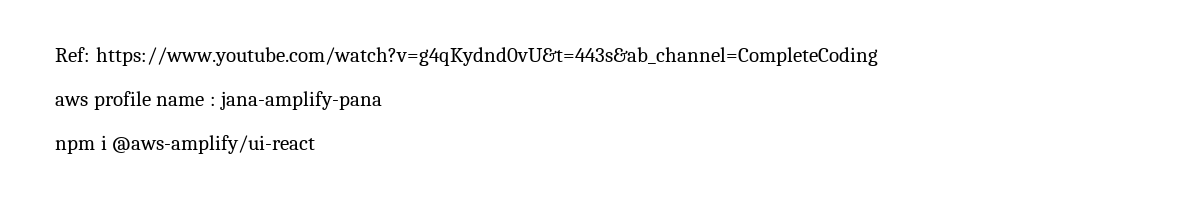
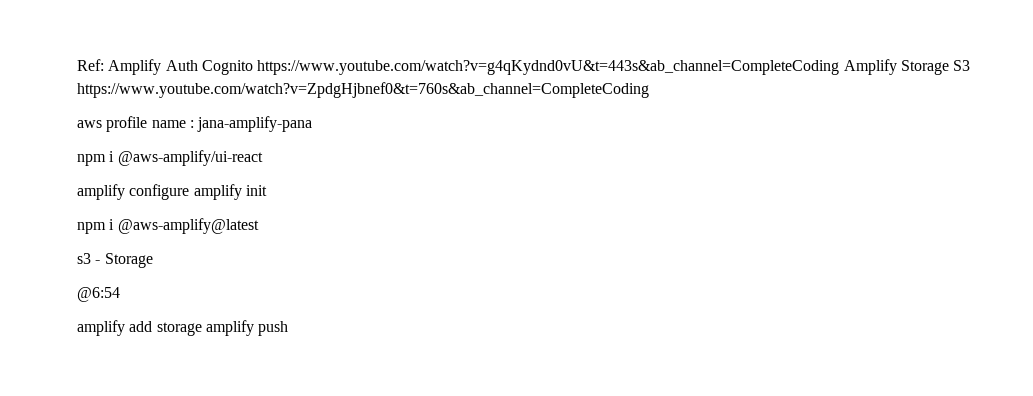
- Ref: https://www.youtube.com/watch?v=g4qKydnd0vU&t=443s&ab_channel=CompleteCoding
+ Ref: Amplify Auth Cognito https://www.youtube.com/watch?v=g4qKydnd0vU&t=443s&ab_channel=CompleteCoding Amplify Storage S3 https://www.youtube.com/watch?v=ZpdgHjbnef0&t=760s&ab_channel=CompleteCoding
+ amplify configure amplify init
+ npm i @aws-amplify@latest
+ s3 - Storage
+ @6:54
+ amplify add storage amplify push

